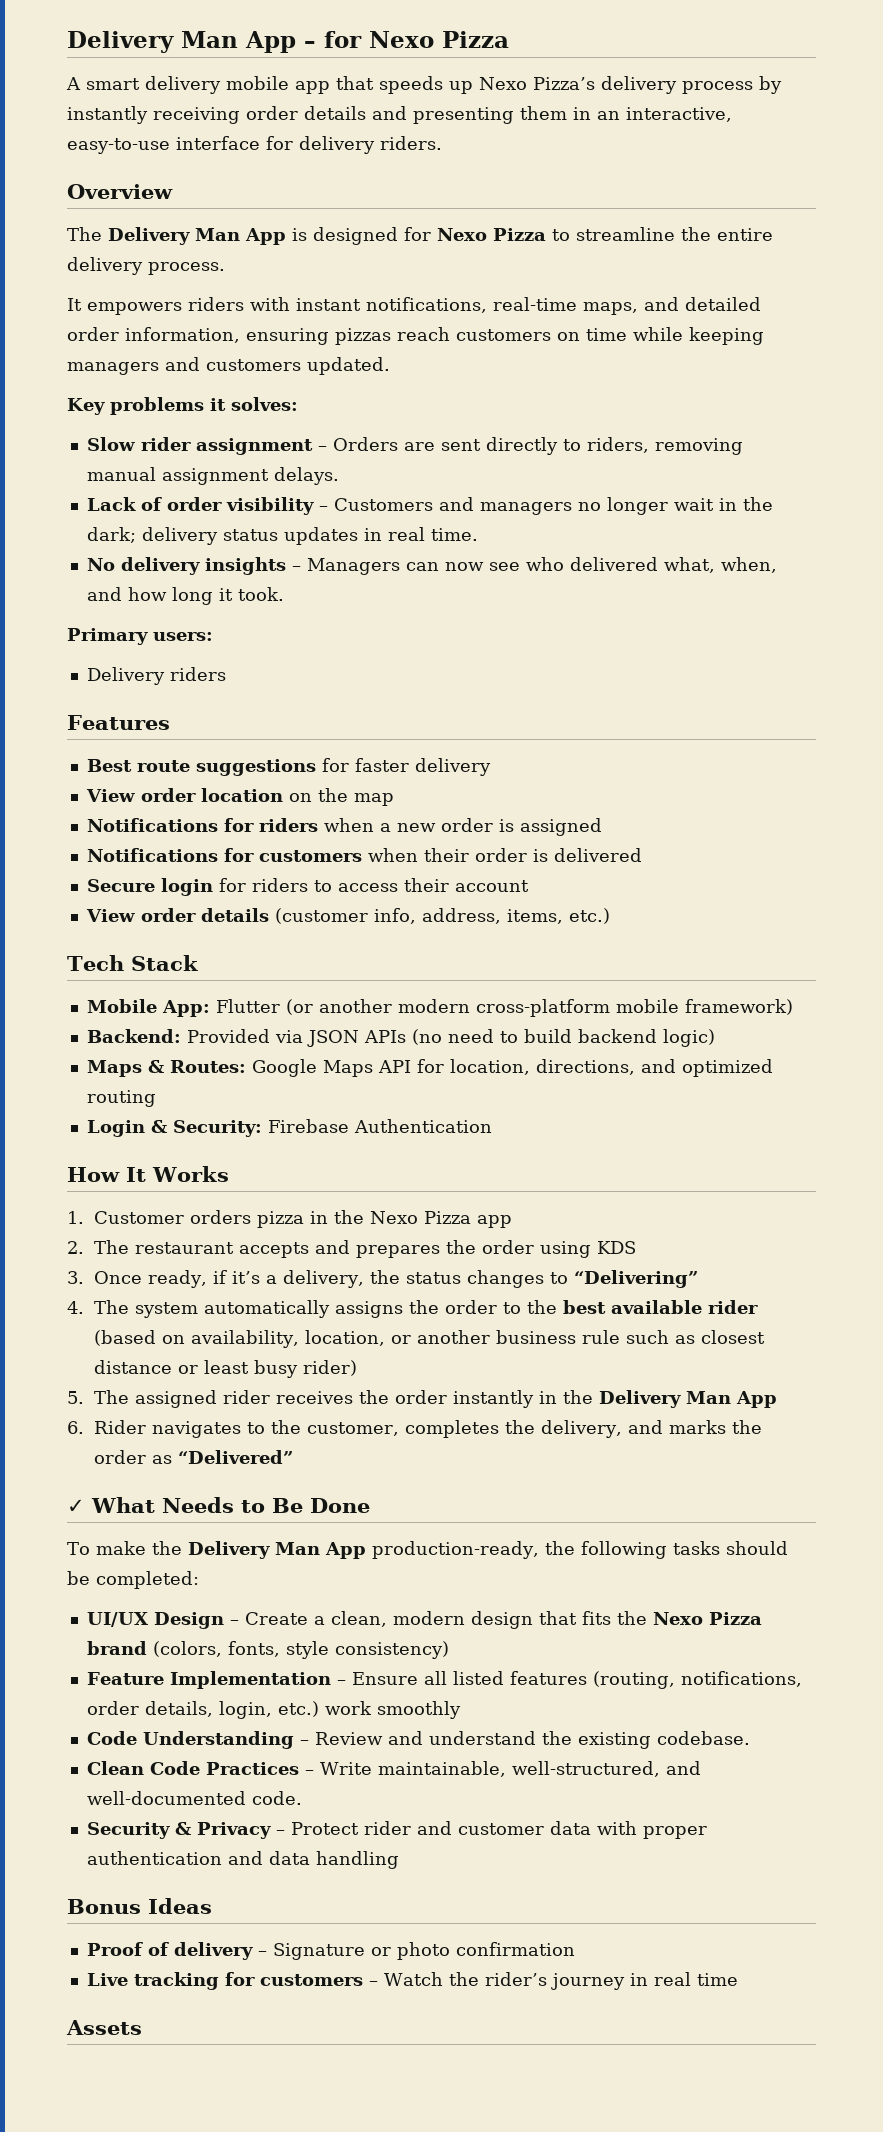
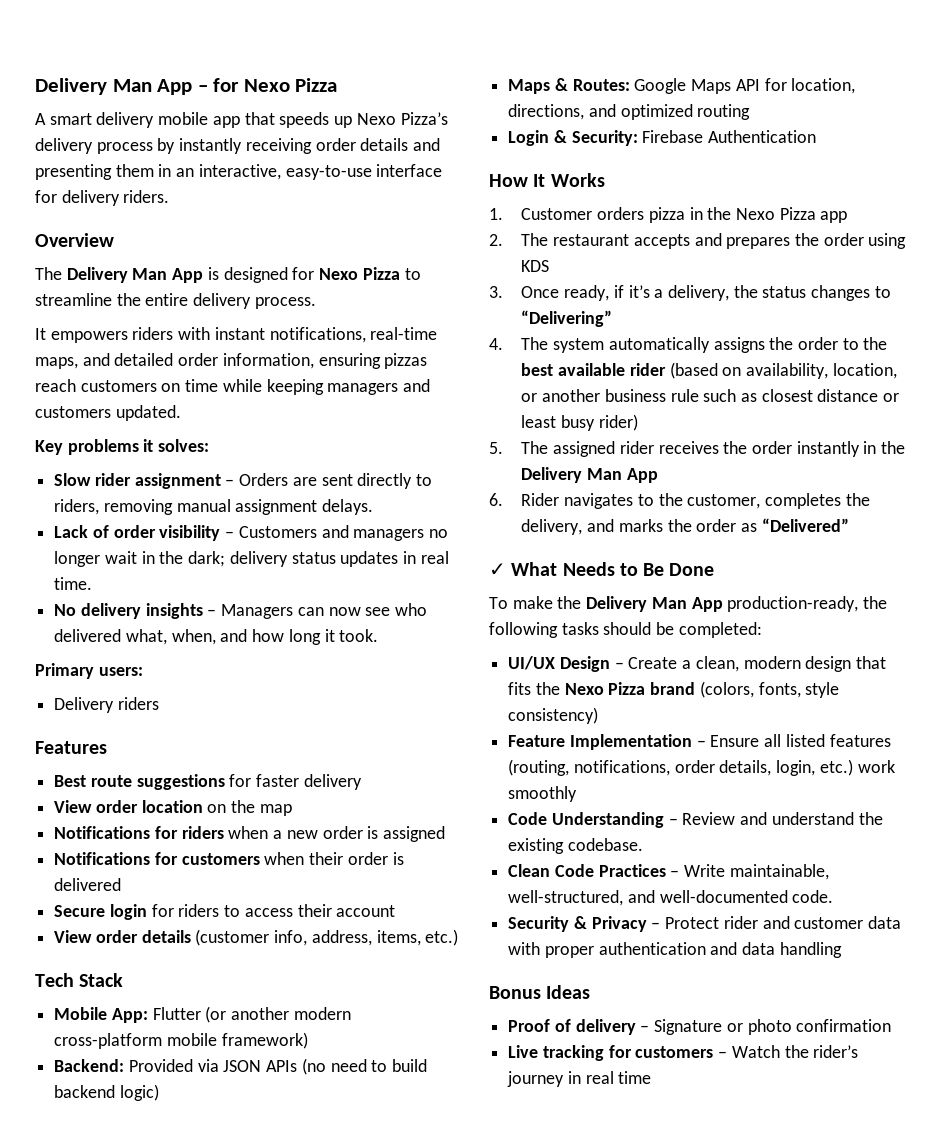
- Assets

